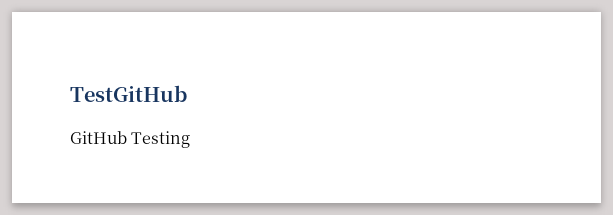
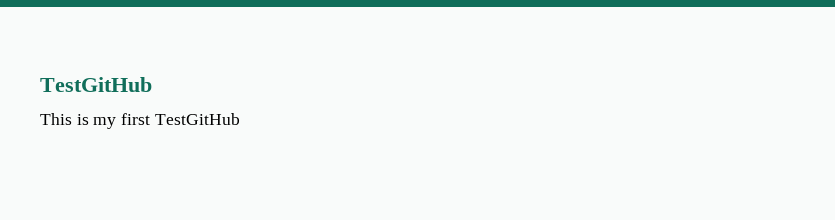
- GitHub Testing
+ This is my first TestGitHub

